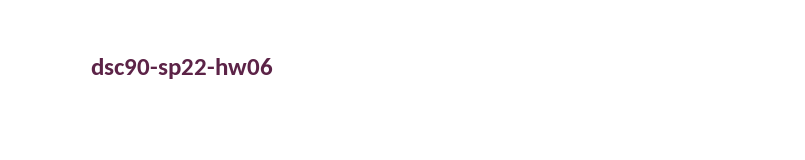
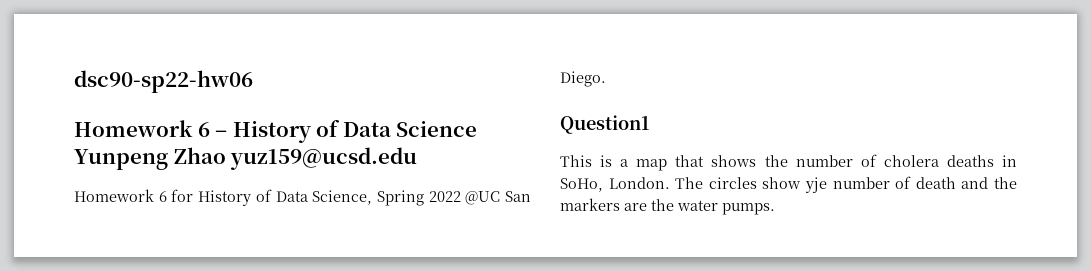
+ Homework 6 – History of Data Science Yunpeng Zhao yuz159@ucsd.edu
+ Homework 6 for History of Data Science, Spring 2022 @UC San Diego.
+ Question1
+ This is a map that shows the number of cholera deaths in SoHo, London. The circles show yje number of death and the markers are the water pumps.

